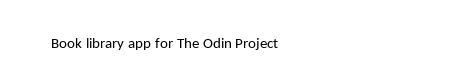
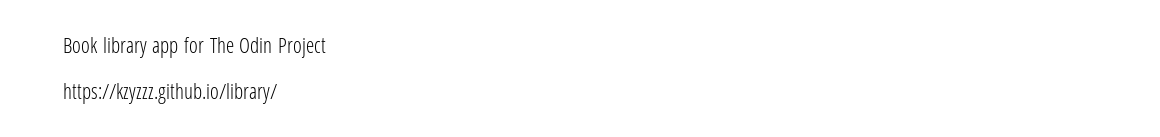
+ https://kzyzzz.github.io/library/

